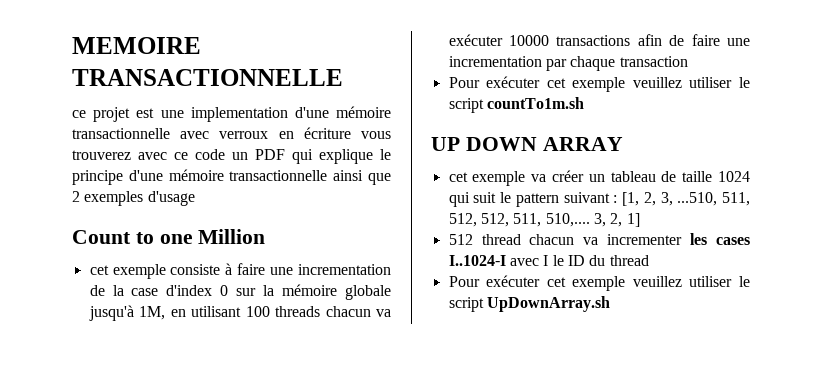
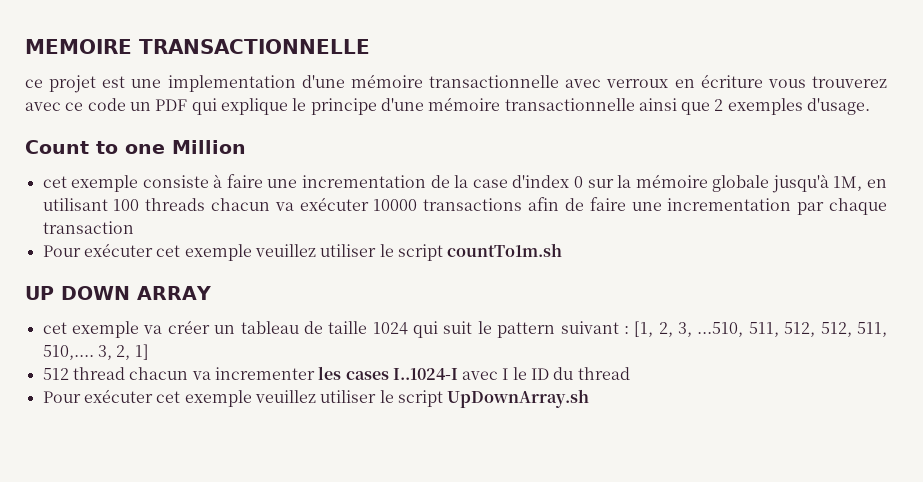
- ce projet est une implementation d'une mémoire transactionnelle avec verroux en écriture vous trouverez avec ce code un PDF qui explique le principe d'une mémoire transactionnelle ainsi que 2 exemples d'usage
+ ce projet est une implementation d'une mémoire transactionnelle avec verroux en écriture vous trouverez avec ce code un PDF qui explique le principe d'une mémoire transactionnelle ainsi que 2 exemples d'usage.

